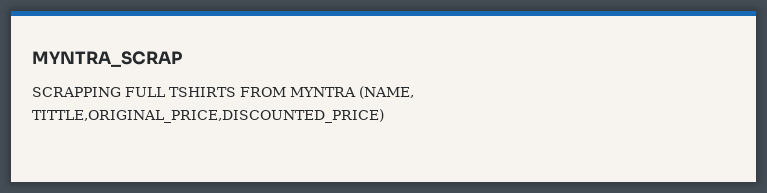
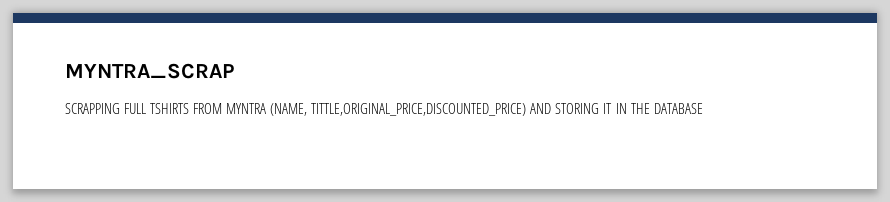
- SCRAPPING FULL TSHIRTS FROM MYNTRA (NAME, TITTLE,ORIGINAL_PRICE,DISCOUNTED_PRICE)
+ SCRAPPING FULL TSHIRTS FROM MYNTRA (NAME, TITTLE,ORIGINAL_PRICE,DISCOUNTED_PRICE) AND STORING IT IN THE DATABASE

